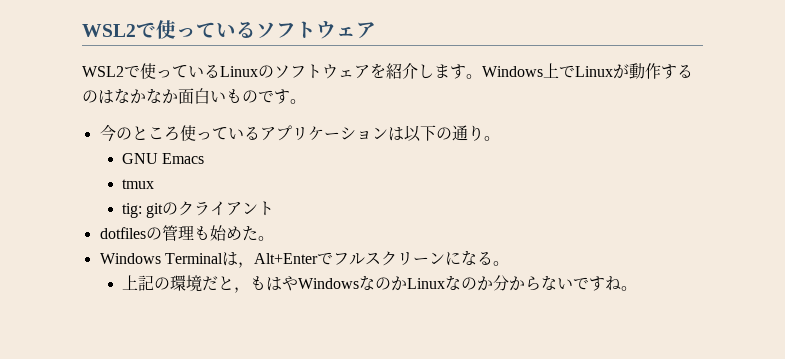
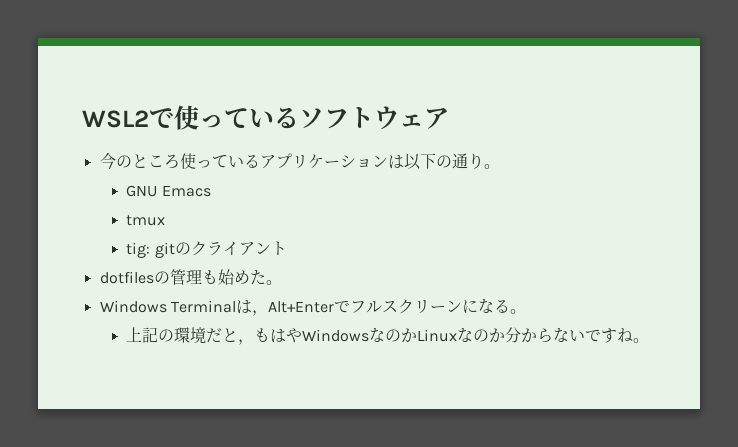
- WSL2で使っているLinuxのソフトウェアを紹介します。Windows上でLinuxが動作するのはなかなか面白いものです。

